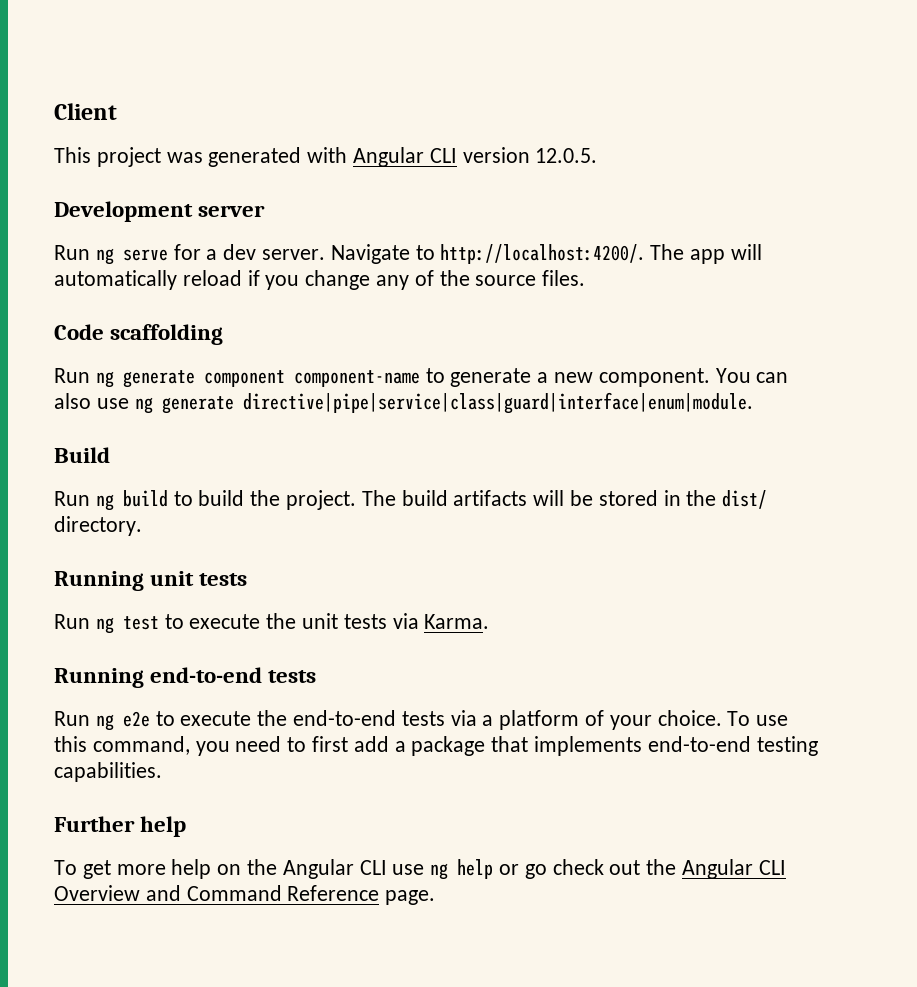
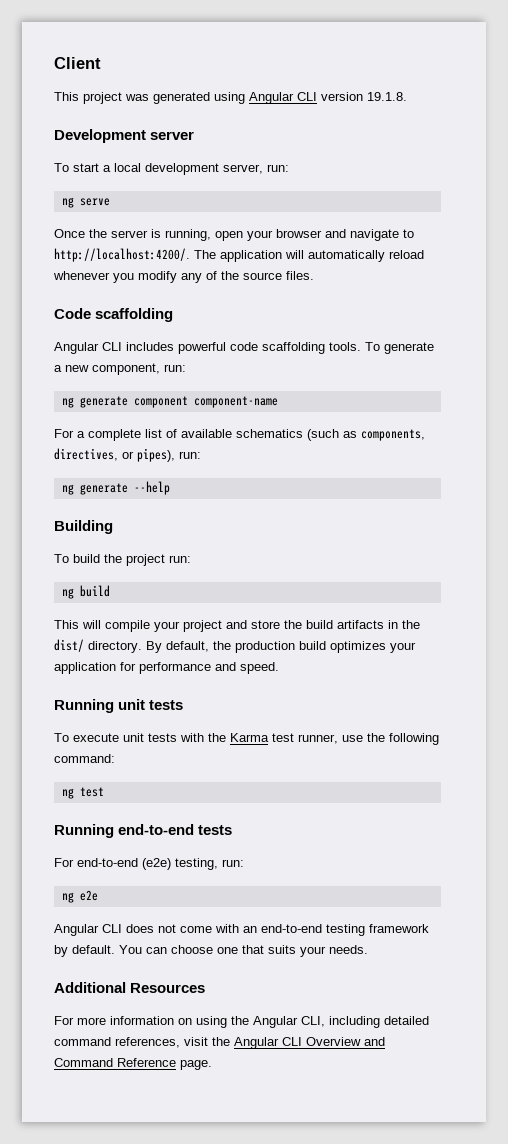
- This project was generated with Angular CLI version 12.0.5.
+ This project was generated using Angular CLI version 19.1.8.
- Run ng serve for a dev server. Navigate to http://localhost:4200/.
+ To start a local development server, run:
+ ng serve
+ Once the server is running, open your browser and navigate to http://localhost:4200/.
- The app will automatically reload if you change any of the source files.
+ The application will automatically reload whenever you modify any of the source files.
- Run ng generate component component-name to generate a new component. You can also use ng generate directive|pipe|service|class|guard|interface|enum|module.
- Build
- Run ng build to build the project. The build artifacts will be stored in the dist/ directory.
+ Angular CLI includes powerful code scaffolding tools. To generate a new component, run:
+ ng generate component component-name
+ For a complete list of available schematics (such as components, directives, or pipes), run:
+ ng generate --help
+ Building
+ To build the project run:
+ ng build
+ This will compile your project and store the build artifacts in the dist/ directory. By default, the production build optimizes your application for performance and speed.
  Running unit tests
- Run ng test to execute the unit tests via Karma.
+ To execute unit tests with the Karma test runner, use the following command:
+ ng test
  Running end-to-end tests
- Run ng e2e to execute the end-to-end tests via a platform of your choice. To use this command, you need to first add a package that implements end-to-end testing capabilities.
- Further help
- To get more help on the Angular CLI use ng help or go check out the Angular CLI Overview and Command Reference page.
+ For end-to-end (e2e) testing, run:
+ ng e2e
+ Angular CLI does not come with an end-to-end testing framework by default. You can choose one that suits your needs.
+ Additional Resources
+ For more information on using the Angular CLI, including detailed command references, visit the Angular CLI Overview and Command Reference page.

